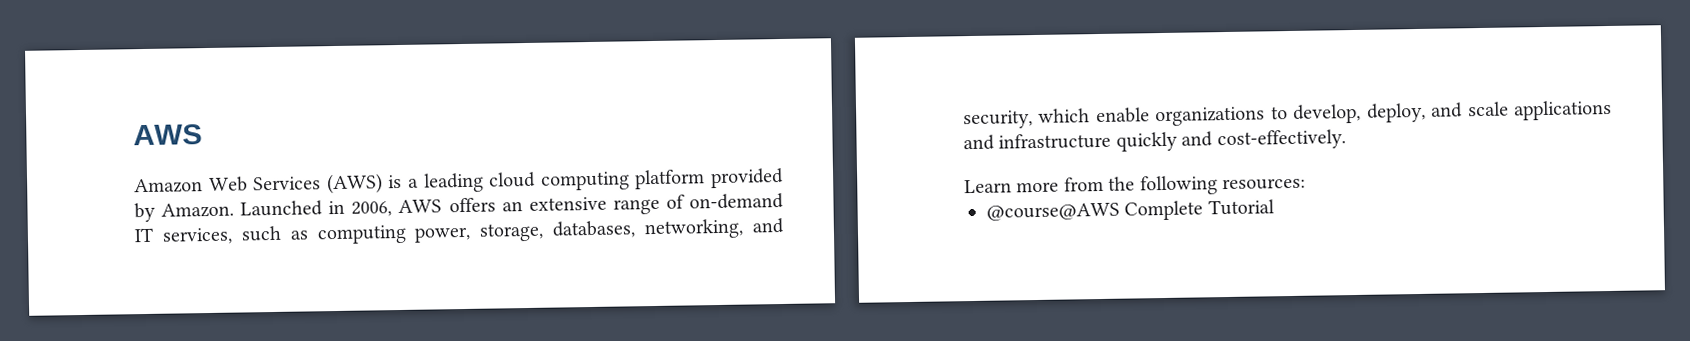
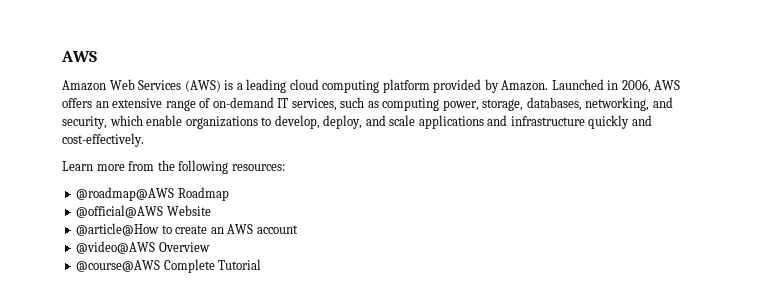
+ @roadmap@AWS Roadmap
+ @official@AWS Website
+ @article@How to create an AWS account
+ @video@AWS Overview

